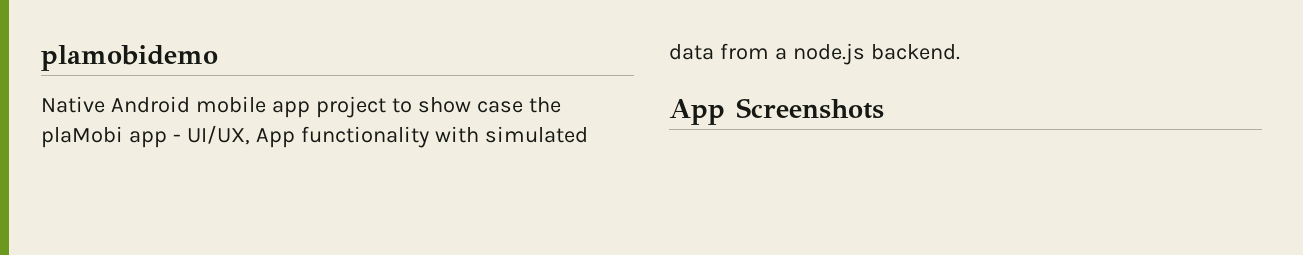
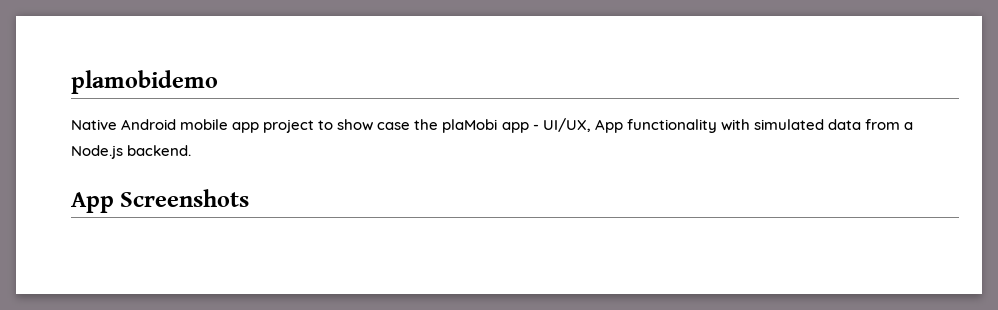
- Native Android mobile app project to show case the plaMobi app - UI/UX, App functionality with simulated data from a node.js backend.
+ Native Android mobile app project to show case the plaMobi app - UI/UX, App functionality with simulated data from a Node.js backend.

